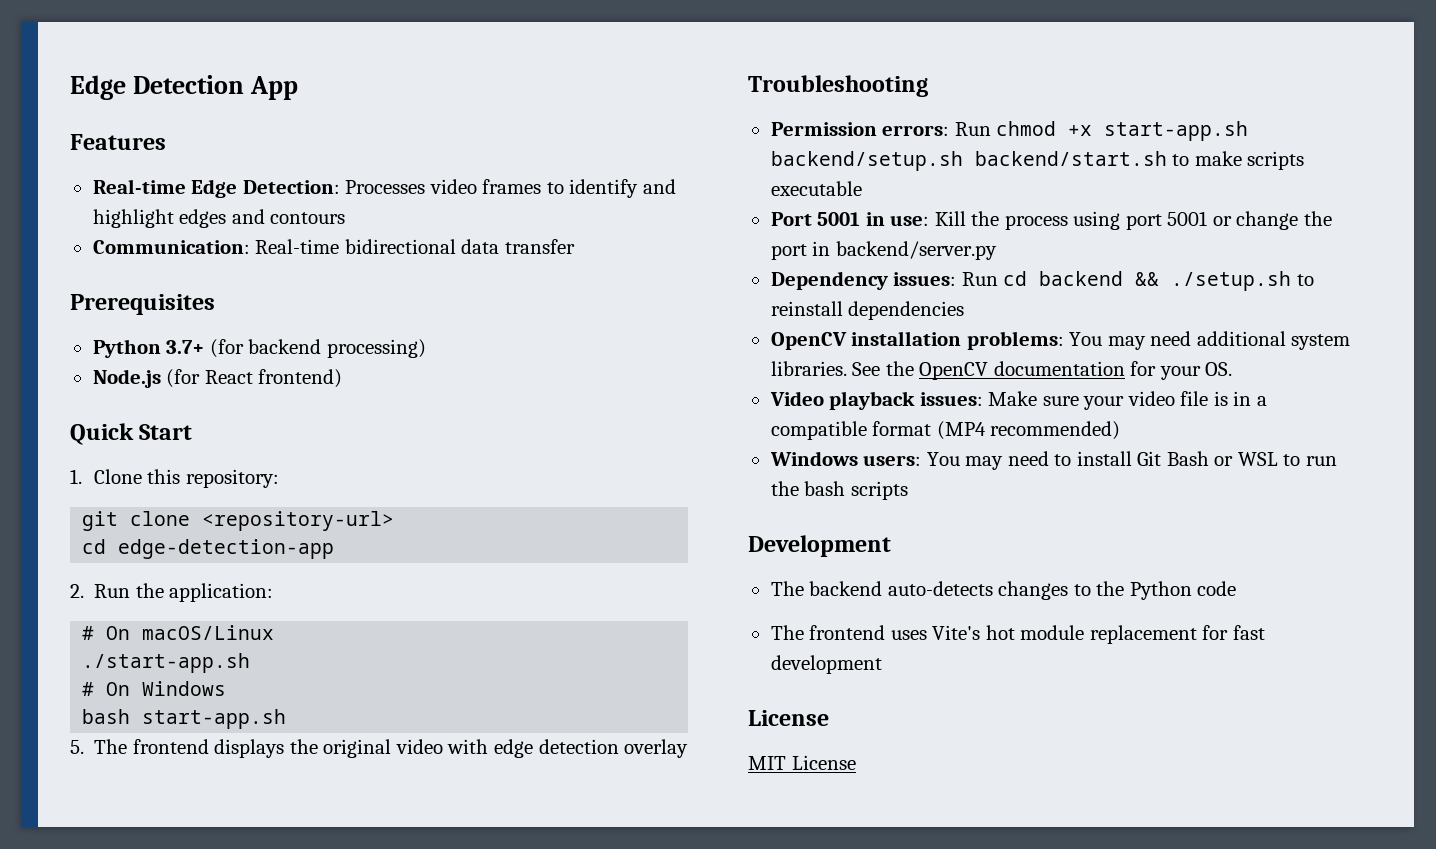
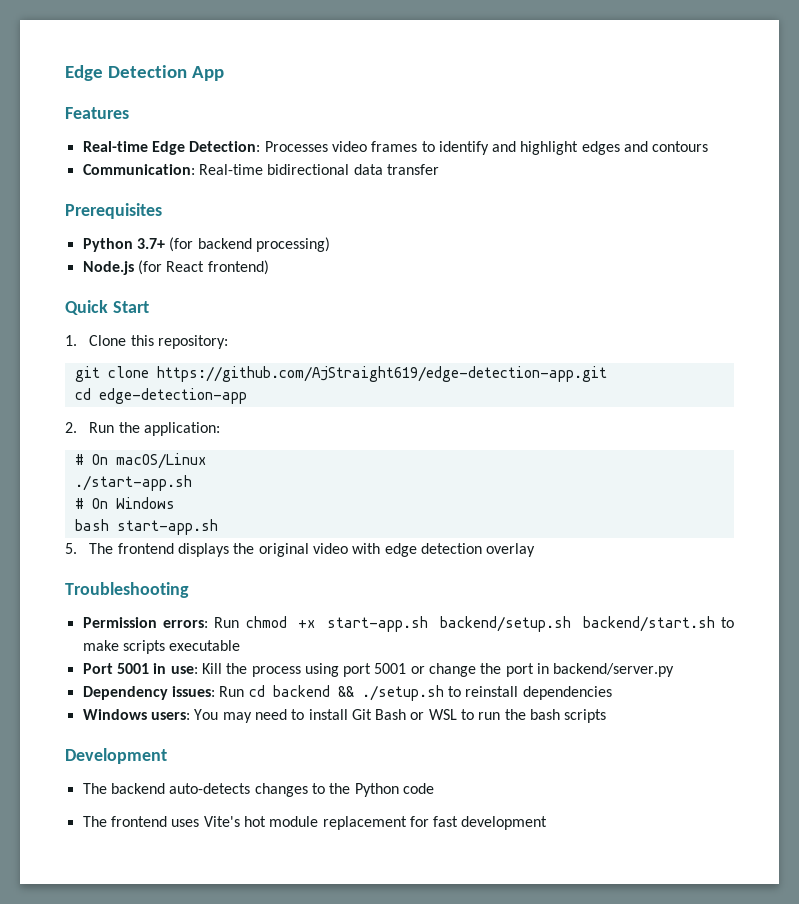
- git clone <repository-url>
+ git clone https://github.com/AjStraight619/edge-detection-app.git
- OpenCV installation problems: You may need additional system libraries. See the OpenCV documentation for your OS.
- Video playback issues: Make sure your video file is in a compatible format (MP4 recommended)
  The frontend uses Vite's hot module replacement for fast development
- License
- MIT License

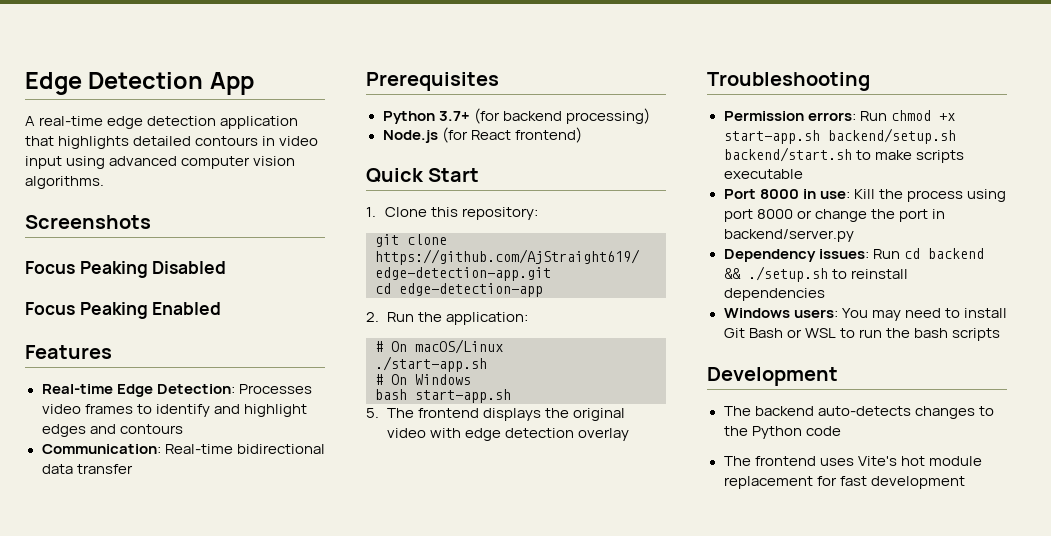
+ A real-time edge detection application that highlights detailed contours in video input using advanced computer vision algorithms.
+ Screenshots
+ Focus Peaking Disabled
+ Focus Peaking Enabled
- Port 5001 in use: Kill the process using port 5001 or change the port in backend/server.py
+ Port 8000 in use: Kill the process using port 8000 or change the port in backend/server.py

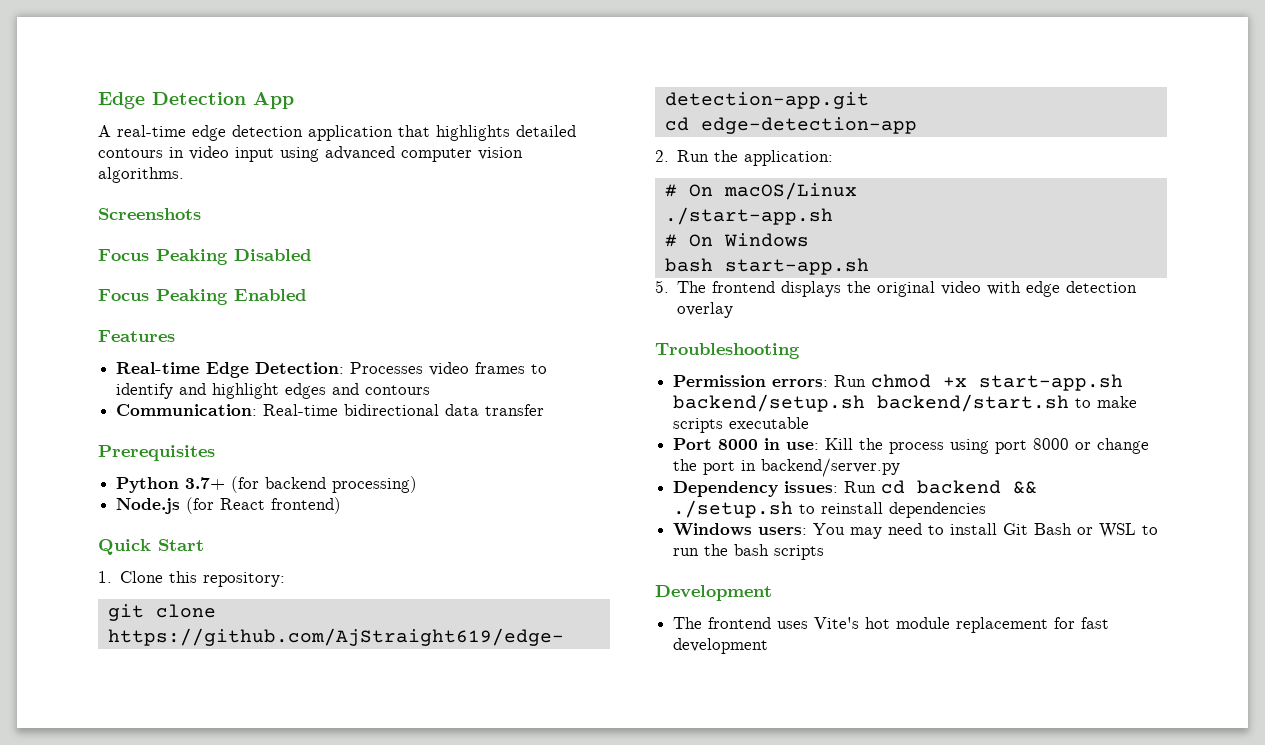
- The backend auto-detects changes to the Python code

